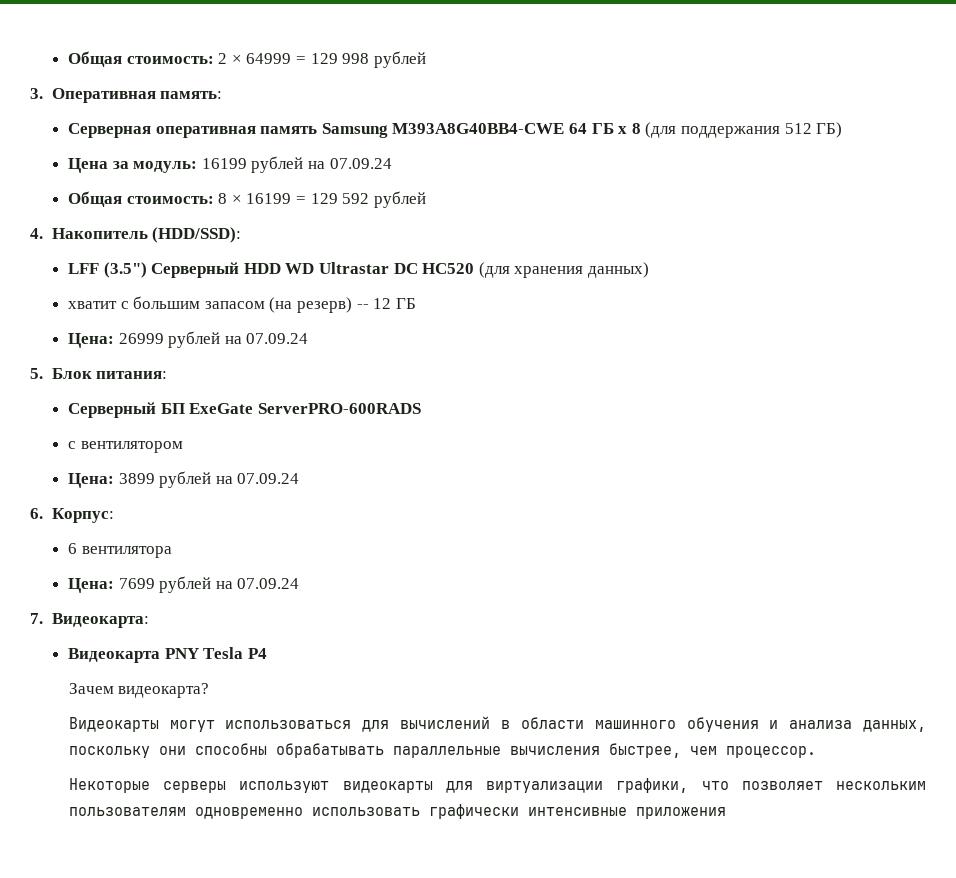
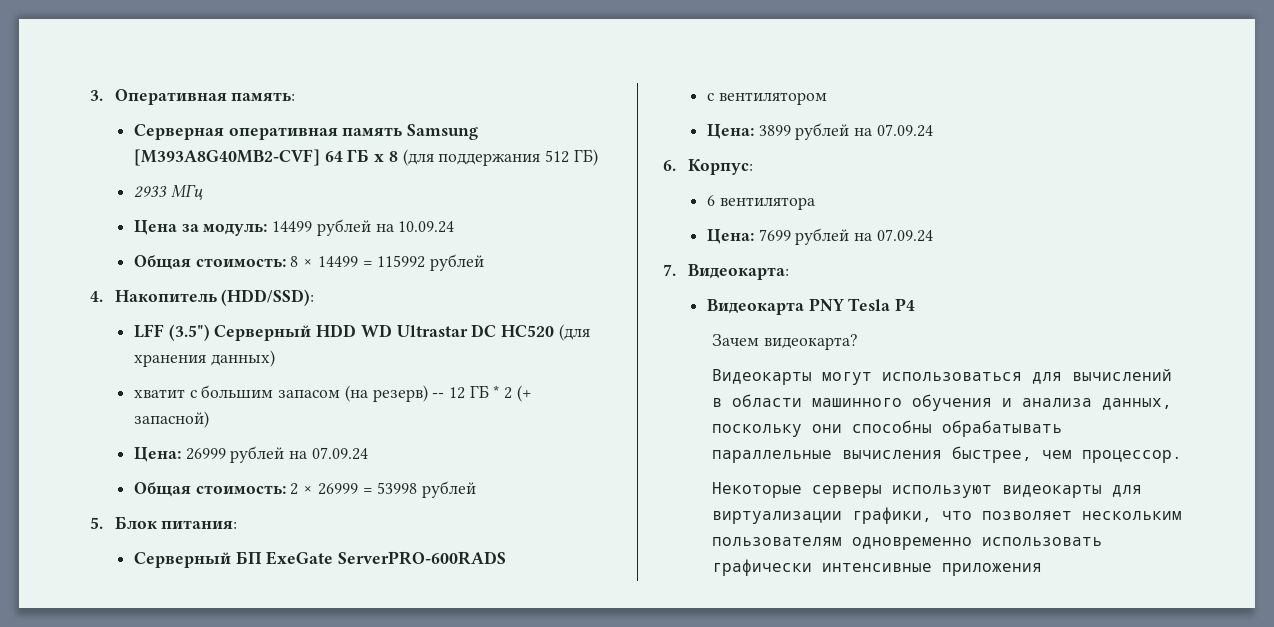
- Общая стоимость: 2 × 64999 = 129 998 рублей
- Серверная оперативная память Samsung M393A8G40BB4-CWE 64 ГБ x 8 (для поддержания 512 ГБ)
+ Серверная оперативная память Samsung [M393A8G40MB2-CVF] 64 ГБ x 8 (для поддержания 512 ГБ)
+ 2933 МГц
- Цена за модуль: 16199 рублей на 07.09.24
+ Цена за модуль: 14499 рублей на 10.09.24
- Общая стоимость: 8 × 16199 = 129 592 рублей
+ Общая стоимость: 8 × 14499 = 115992 рублей
- хватит с большим запасом (на резерв) -- 12 ГБ
+ хватит с большим запасом (на резерв) -- 12 ГБ * 2 (+ запасной)
+ Общая стоимость: 2 × 26999 = 53998 рублей

